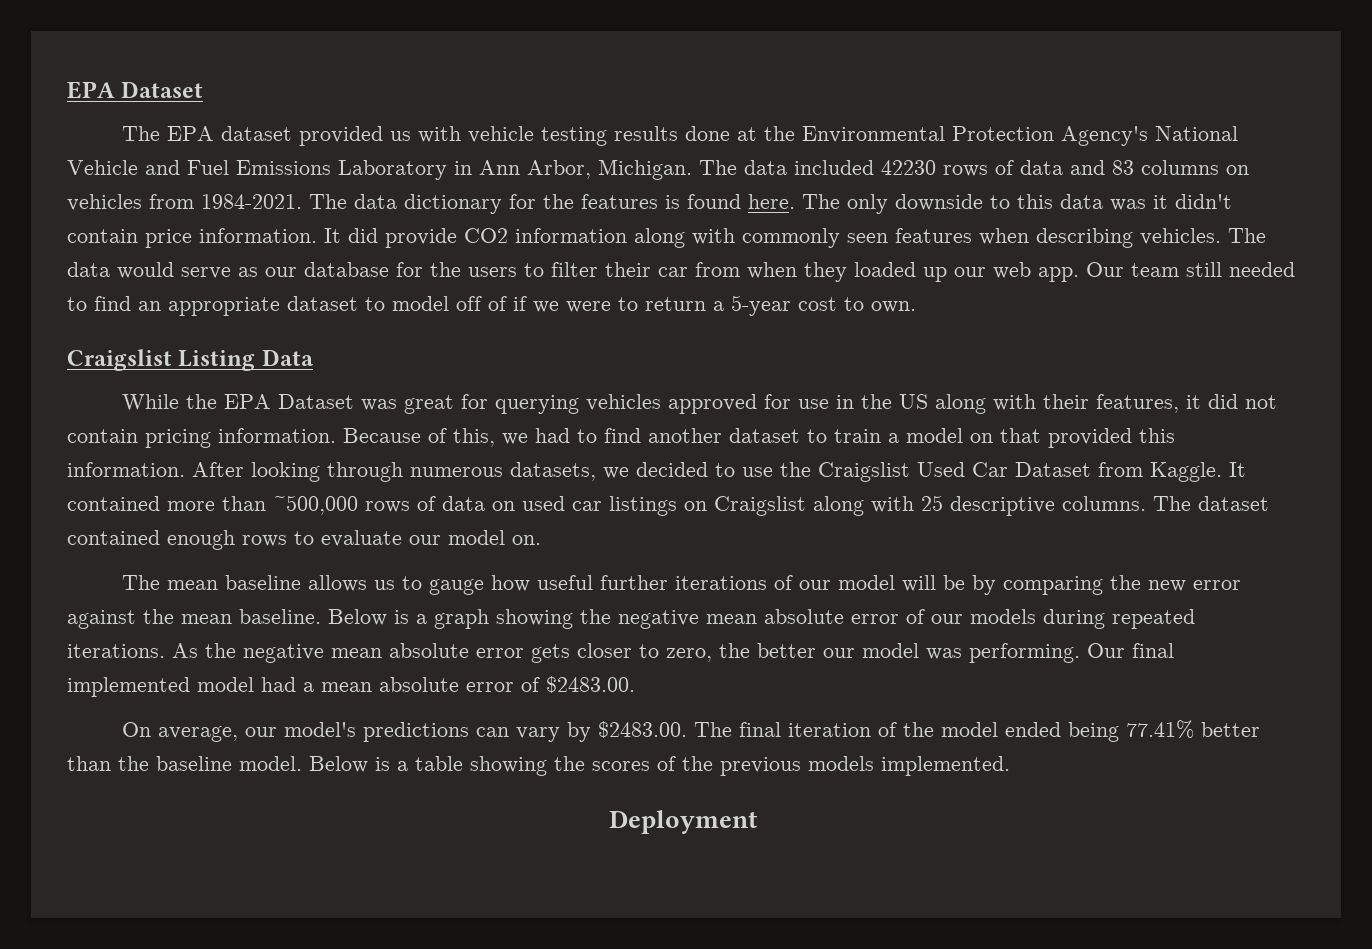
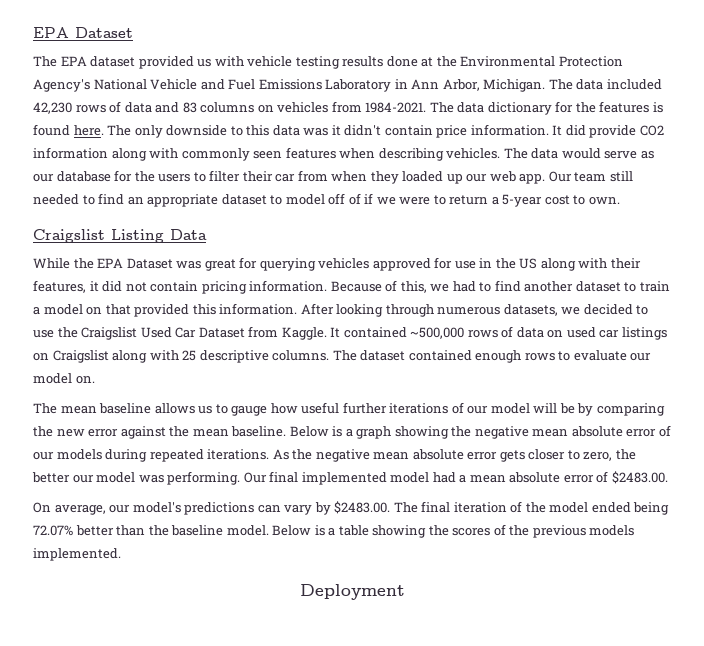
- The data included 42230 rows of data and 83 columns on vehicles from 1984-2021.
+ The data included 42,230 rows of data and 83 columns on vehicles from 1984-2021.
- It contained more than ~500,000 rows of data on used car listings on Craigslist along with 25 descriptive columns.
+ It contained ~500,000 rows of data on used car listings on Craigslist along with 25 descriptive columns.
- On average, our model's predictions can vary by $2483.00. The final iteration of the model ended being 77.41% better than the baseline model.
+ On average, our model's predictions can vary by $2483.00. The final iteration of the model ended being 72.07% better than the baseline model.

